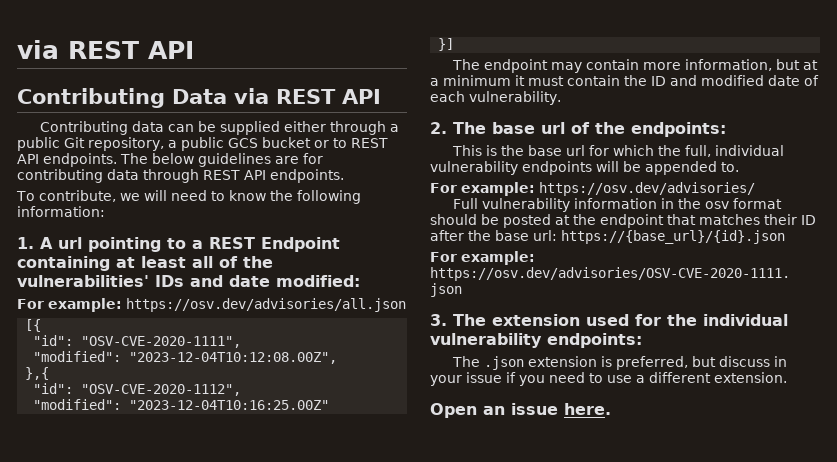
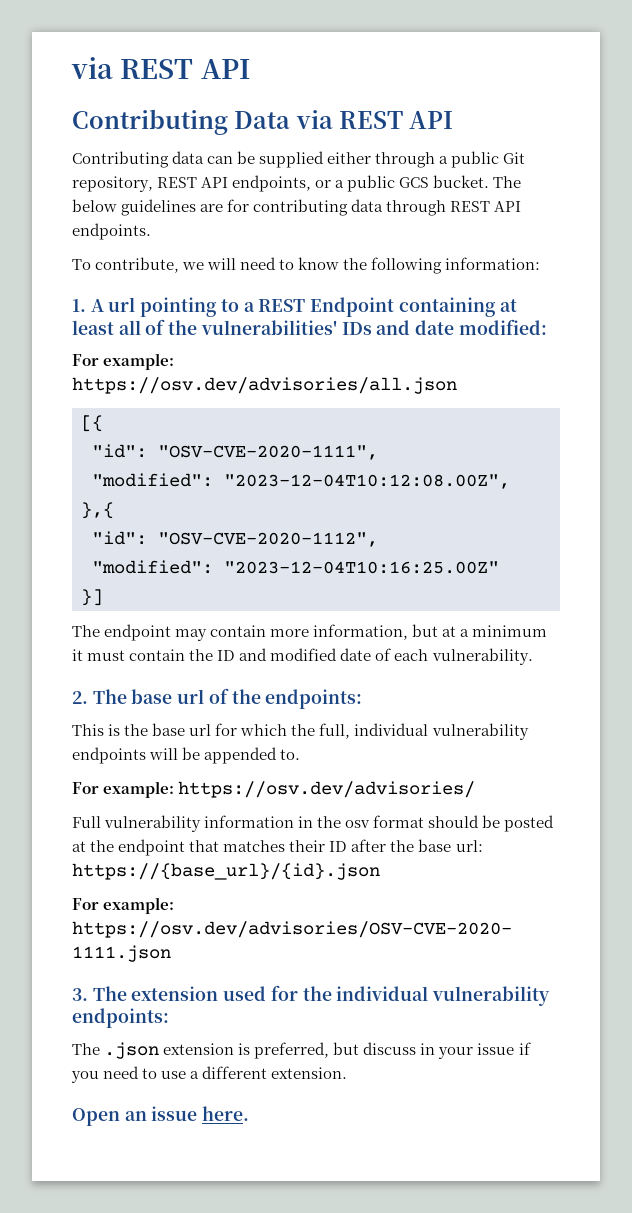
- Contributing data can be supplied either through a public Git repository, a public GCS bucket or to REST API endpoints.
+ Contributing data can be supplied either through a public Git repository, REST API endpoints, or a public GCS bucket.

